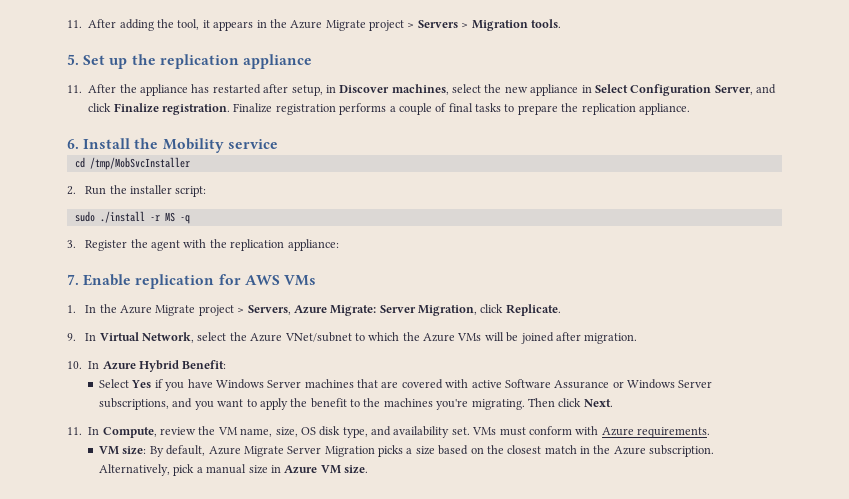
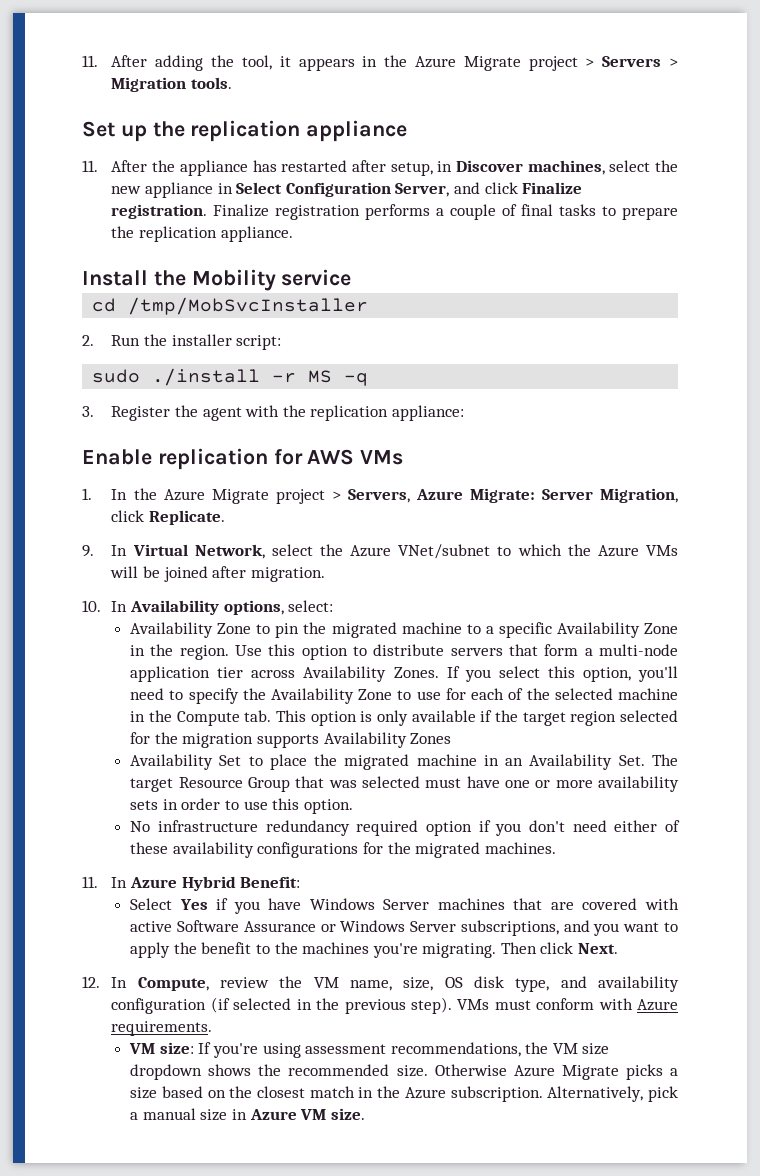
- 5. Set up the replication appliance
+ Set up the replication appliance
- 6. Install the Mobility service
+ Install the Mobility service
- 7. Enable replication for AWS VMs
+ Enable replication for AWS VMs
- 10. In Azure Hybrid Benefit:
+ 10. In Availability options, select:
+ Availability Zone to pin the migrated machine to a specific Availability Zone in the region. Use this option to distribute servers that form a multi-node application tier across Availability Zones. If you select this option, you'll need to specify the Availability Zone to use for each of the selected machine in the Compute tab. This option is only available if the target region selected for the migration supports Availability Zones
+ Availability Set to place the migrated machine in an Availability Set. The target Resource Group that was selected must have one or more availability sets in order to use this option.
+ No infrastructure redundancy required option if you don't need either of these availability configurations for the migrated machines.
+ 11. In Azure Hybrid Benefit:
- 11. In Compute, review the VM name, size, OS disk type, and availability set.
+ 12. In Compute, review the VM name, size, OS disk type, and availability configuration (if selected in the previous step).
- VM size: By default, Azure Migrate Server Migration picks a size based on the closest match in the Azure subscription.
+ VM size: If you're using assessment recommendations, the VM size dropdown shows the recommended size. Otherwise Azure Migrate picks a size based on the closest match in the Azure subscription.

